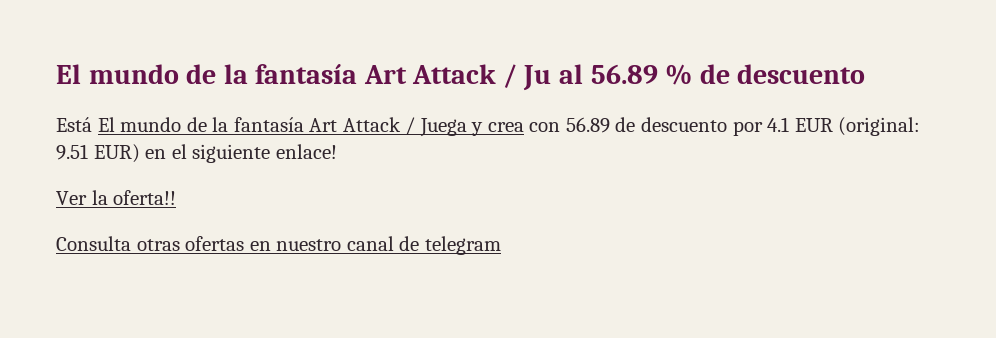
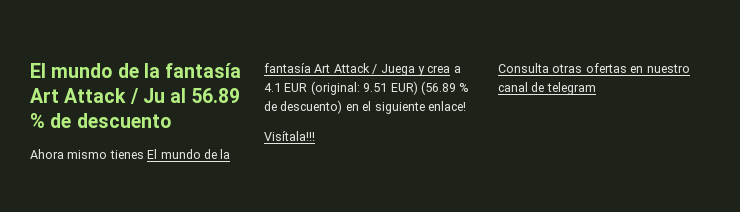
- Está El mundo de la fantasía Art Attack / Juega y crea con 56.89 de descuento por 4.1 EUR (original: 9.51 EUR) en el siguiente enlace!
+ Ahora mismo tienes El mundo de la fantasía Art Attack / Juega y crea a 4.1 EUR (original: 9.51 EUR) (56.89 % de descuento) en el siguiente enlace!
- Ver la oferta!!
+ Visítala!!!

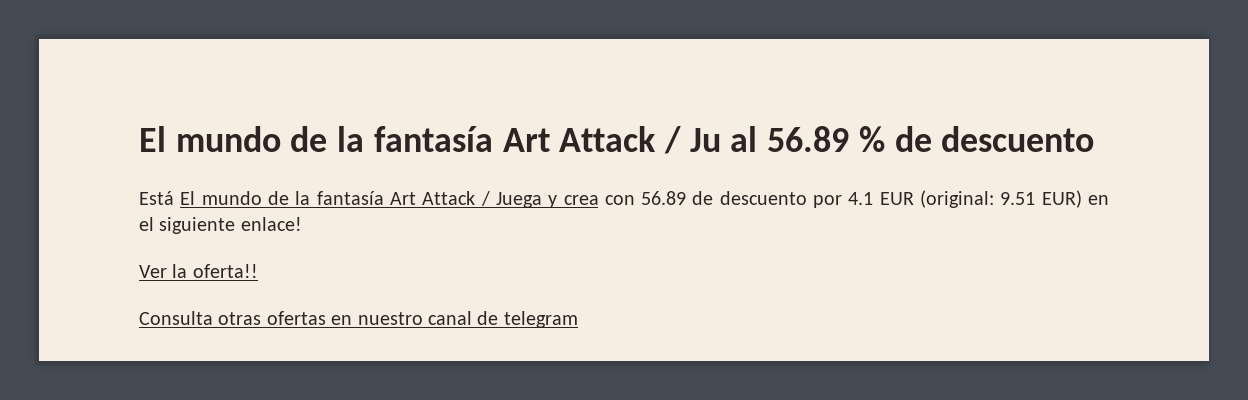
- Ahora mismo tienes El mundo de la fantasía Art Attack / Juega y crea a 4.1 EUR (original: 9.51 EUR) (56.89 % de descuento) en el siguiente enlace!
+ Está El mundo de la fantasía Art Attack / Juega y crea con 56.89 de descuento por 4.1 EUR (original: 9.51 EUR) en el siguiente enlace!
- Visítala!!!
+ Ver la oferta!!

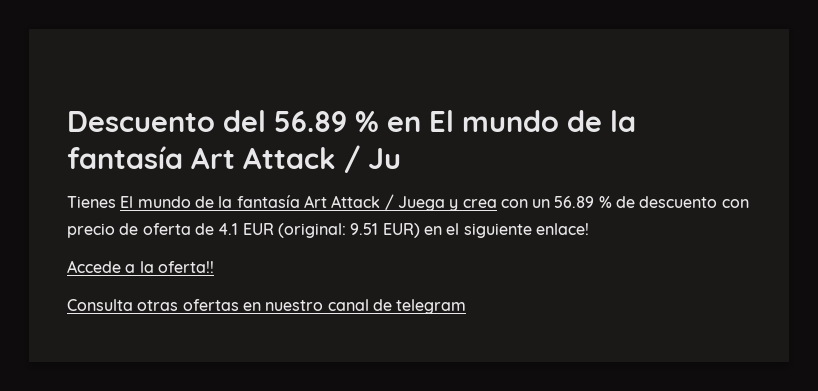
- El mundo de la fantasía Art Attack / Ju al 56.89 % de descuento
- Está El mundo de la fantasía Art Attack / Juega y crea con 56.89 de descuento por 4.1 EUR (original: 9.51 EUR) en el siguiente enlace!
+ Descuento del 56.89 % en El mundo de la fantasía Art Attack / Ju
+ Tienes El mundo de la fantasía Art Attack / Juega y crea con un 56.89 % de descuento con precio de oferta de 4.1 EUR (original: 9.51 EUR) en el siguiente enlace!
- Ver la oferta!!
+ Accede a la oferta!!

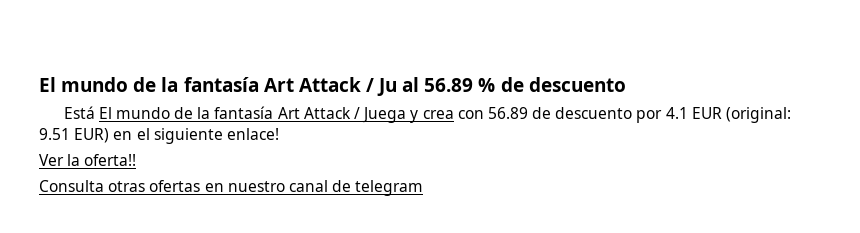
- Descuento del 56.89 % en El mundo de la fantasía Art Attack / Ju
- Tienes El mundo de la fantasía Art Attack / Juega y crea con un 56.89 % de descuento con precio de oferta de 4.1 EUR (original: 9.51 EUR) en el siguiente enlace!
+ El mundo de la fantasía Art Attack / Ju al 56.89 % de descuento
+ Está El mundo de la fantasía Art Attack / Juega y crea con 56.89 de descuento por 4.1 EUR (original: 9.51 EUR) en el siguiente enlace!
- Accede a la oferta!!
+ Ver la oferta!!

